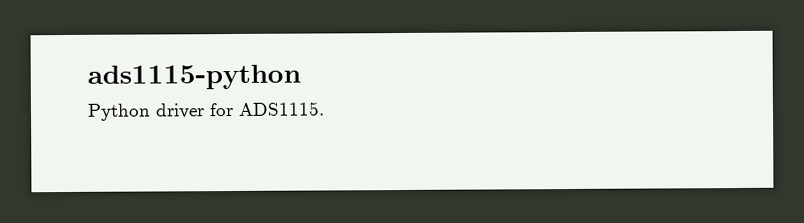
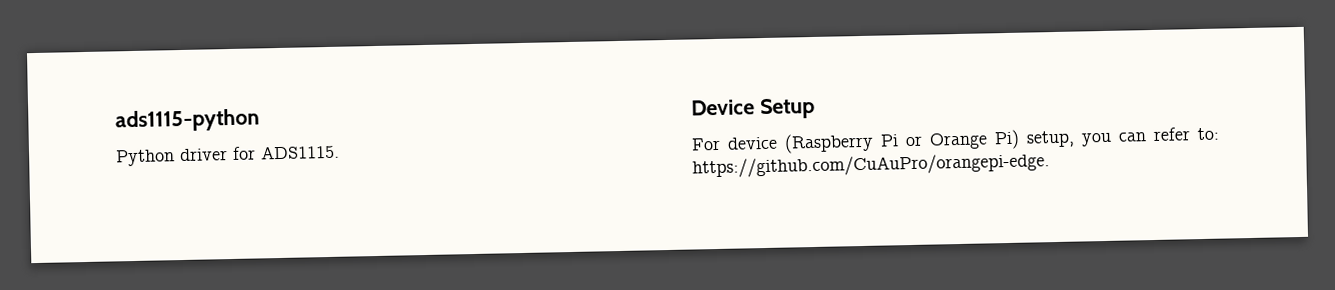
+ Device Setup
+ For device (Raspberry Pi or Orange Pi) setup, you can refer to: https://github.com/CuAuPro/orangepi-edge.

